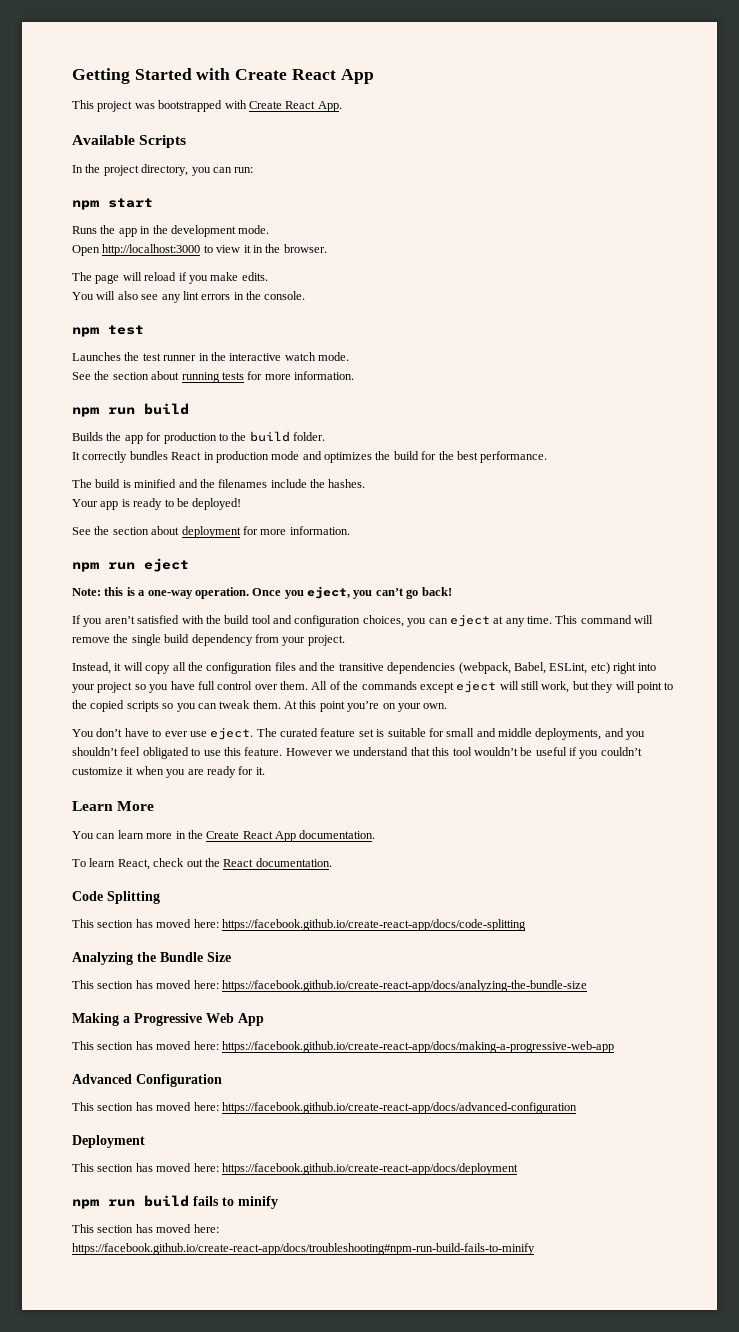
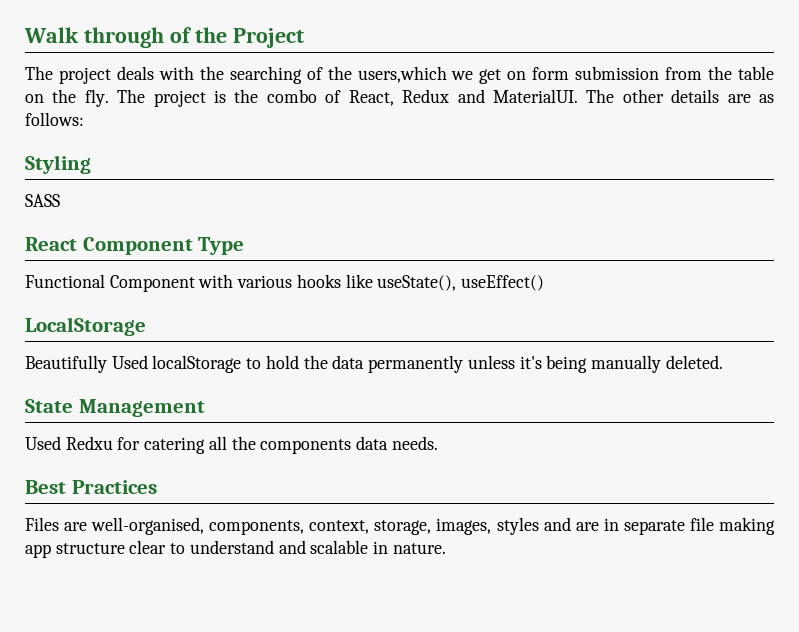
- Getting Started with Create React App
- This project was bootstrapped with Create React App.
- Available Scripts
- In the project directory, you can run:
- npm start
- Runs the app in the development mode.
- Open http://localhost:3000 to view it in the browser.
- The page will reload if you make edits.
- You will also see any lint errors in the console.
- npm test
- Launches the test runner in the interactive watch mode.
- See the section about running tests for more information.
- npm run build
- Builds the app for production to the build folder.
- It correctly bundles React in production mode and optimizes the build for the best performance.
- The build is minified and the filenames include the hashes.
- Your app is ready to be deployed!
- See the section about deployment for more information.
- npm run eject
- Note: this is a one-way operation. Once you eject, you can’t go back!
- If you aren’t satisfied with the build tool and configuration choices, you can eject at any time. This command will remove the single build dependency from your project.
- Instead, it will copy all the configuration files and the transitive dependencies (webpack, Babel, ESLint, etc) right into your project so you have full control over them. All of the commands except eject will still work, but they will point to the copied scripts so you can tweak them. At this point you’re on your own.
- You don’t have to ever use eject. The curated feature set is suitable for small and middle deployments, and you shouldn’t feel obligated to use this feature. However we understand that this tool wouldn’t be useful if you couldn’t customize it when you are ready for it.
- Learn More
- You can learn more in the Create React App documentation.
- To learn React, check out the React documentation.
- Code Splitting
- This section has moved here: https://facebook.github.io/create-react-app/docs/code-splitting
- Analyzing the Bundle Size
- This section has moved here: https://facebook.github.io/create-react-app/docs/analyzing-the-bundle-size
- Making a Progressive Web App
- This section has moved here: https://facebook.github.io/create-react-app/docs/making-a-progressive-web-app
- Advanced Configuration
- This section has moved here: https://facebook.github.io/create-react-app/docs/advanced-configuration
- Deployment
- This section has moved here: https://facebook.github.io/create-react-app/docs/deployment
- npm run build fails to minify
- This section has moved here: https://facebook.github.io/create-react-app/docs/troubleshooting#npm-run-build-fails-to-minify
+ Walk through of the Project
+ The project deals with the searching of the users,which we get on form submission from the table on the fly. The project is the combo of React, Redux and MaterialUI. The other details are as follows:
+ Styling
+ SASS
+ React Component Type
+ Functional Component with various hooks like useState(), useEffect()
+ LocalStorage
+ Beautifully Used localStorage to hold the data permanently unless it's being manually deleted.
+ State Management
+ Used Redxu for catering all the components data needs.
+ Best Practices
+ Files are well-organised, components, context, storage, images, styles and are in separate file making app structure clear to understand and scalable in nature.

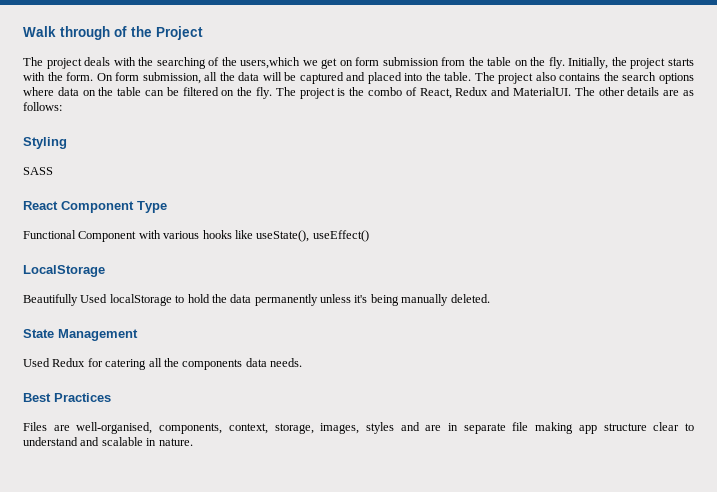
+ Initially, the project starts with the form. On form submission, all the data will be captured and placed into the table. The project also contains the search options where data on the table can be filtered on the fly.
- Used Redxu for catering all the components data needs.
+ Used Redux for catering all the components data needs.

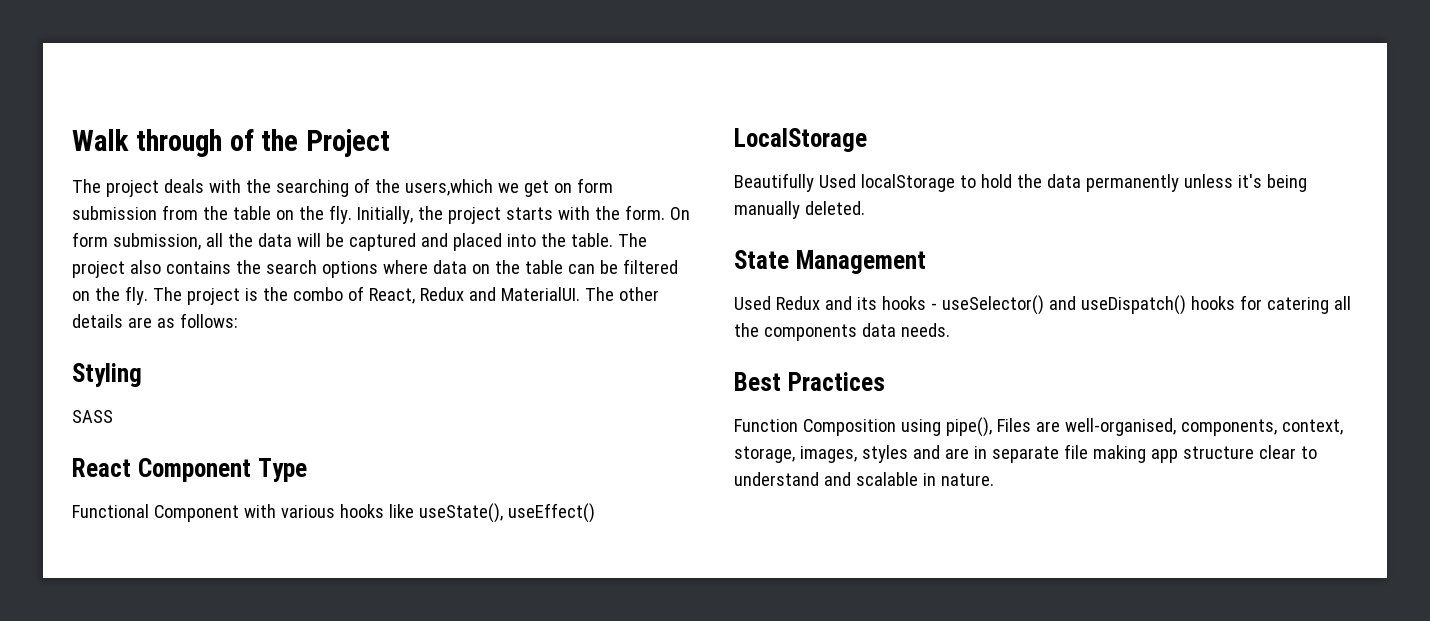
- Used Redux for catering all the components data needs.
+ Used Redux and its hooks - useSelector() and useDispatch() hooks for catering all the components data needs.
- Files are well-organised, components, context, storage, images, styles and are in separate file making app structure clear to understand and scalable in nature.
+ Function Composition using pipe(), Files are well-organised, components, context, storage, images, styles and are in separate file making app structure clear to understand and scalable in nature.

